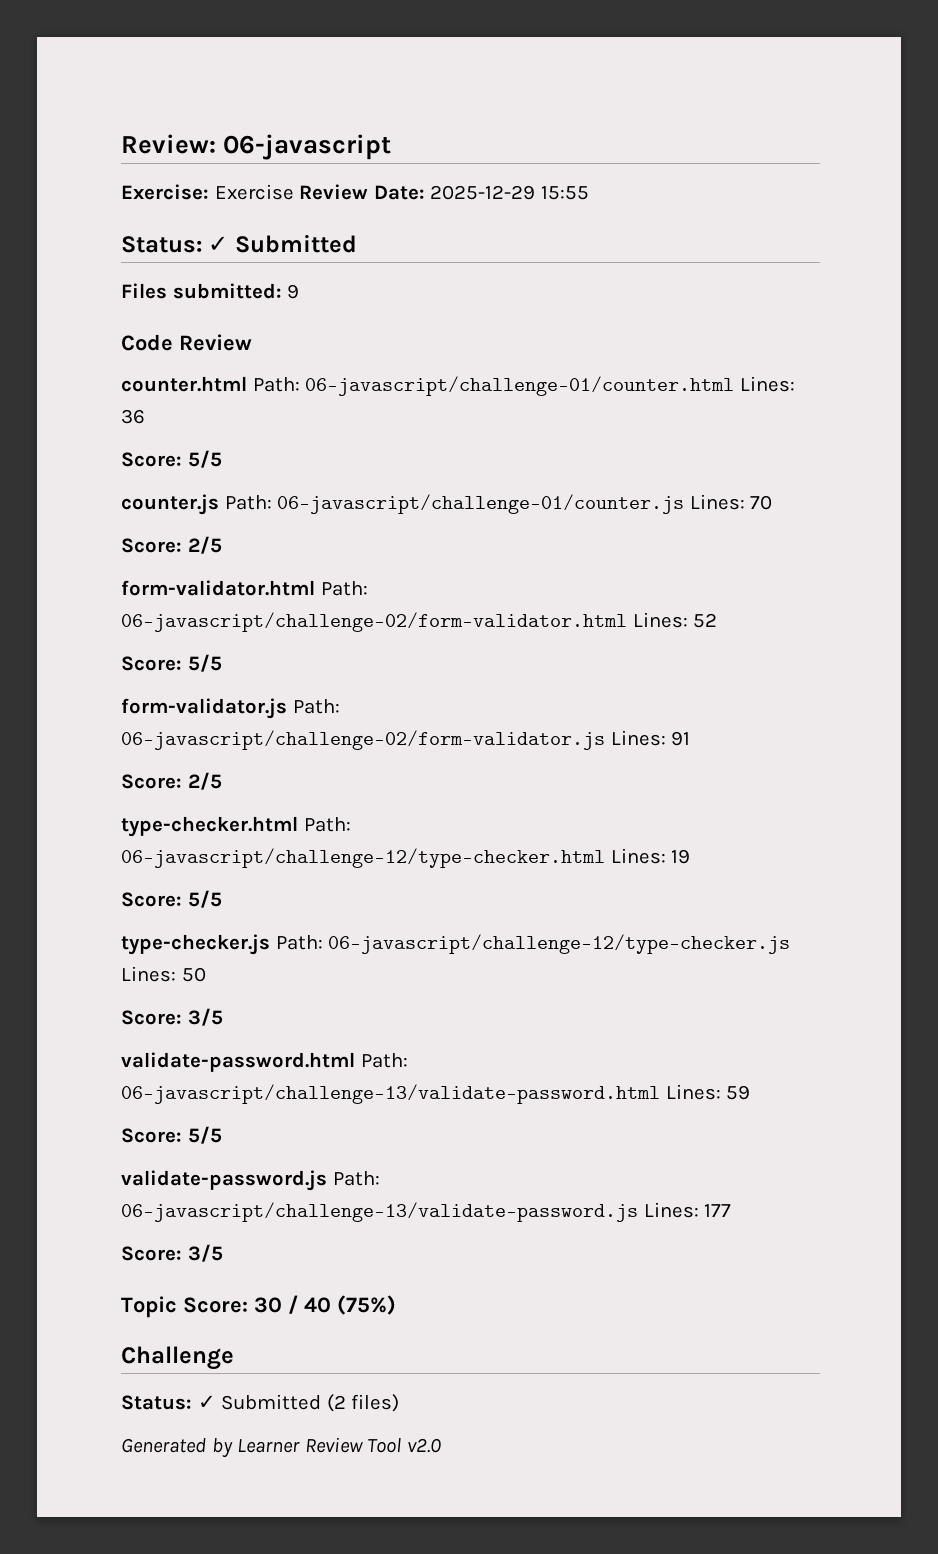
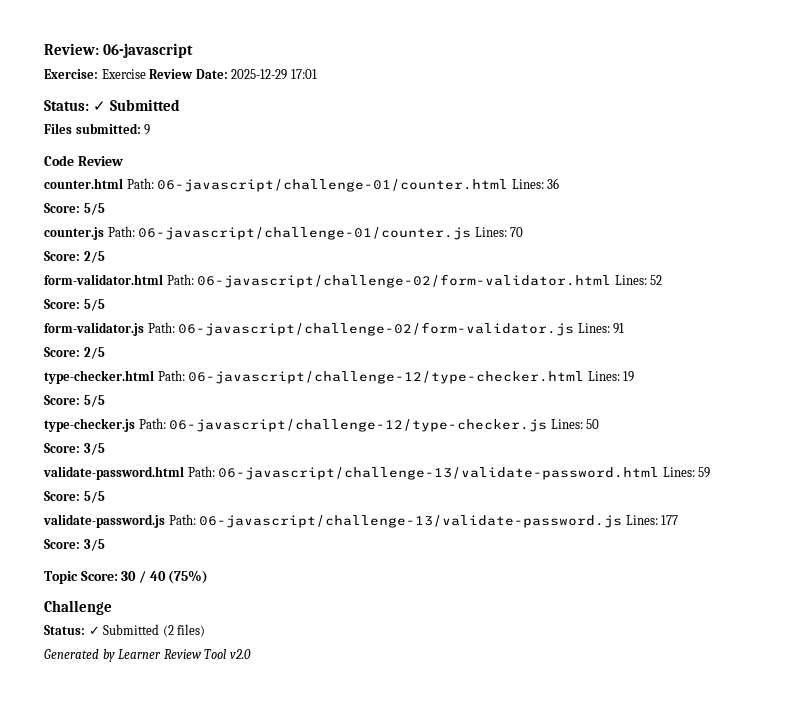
- Exercise: Exercise Review Date: 2025-12-29 15:55
+ Exercise: Exercise Review Date: 2025-12-29 17:01

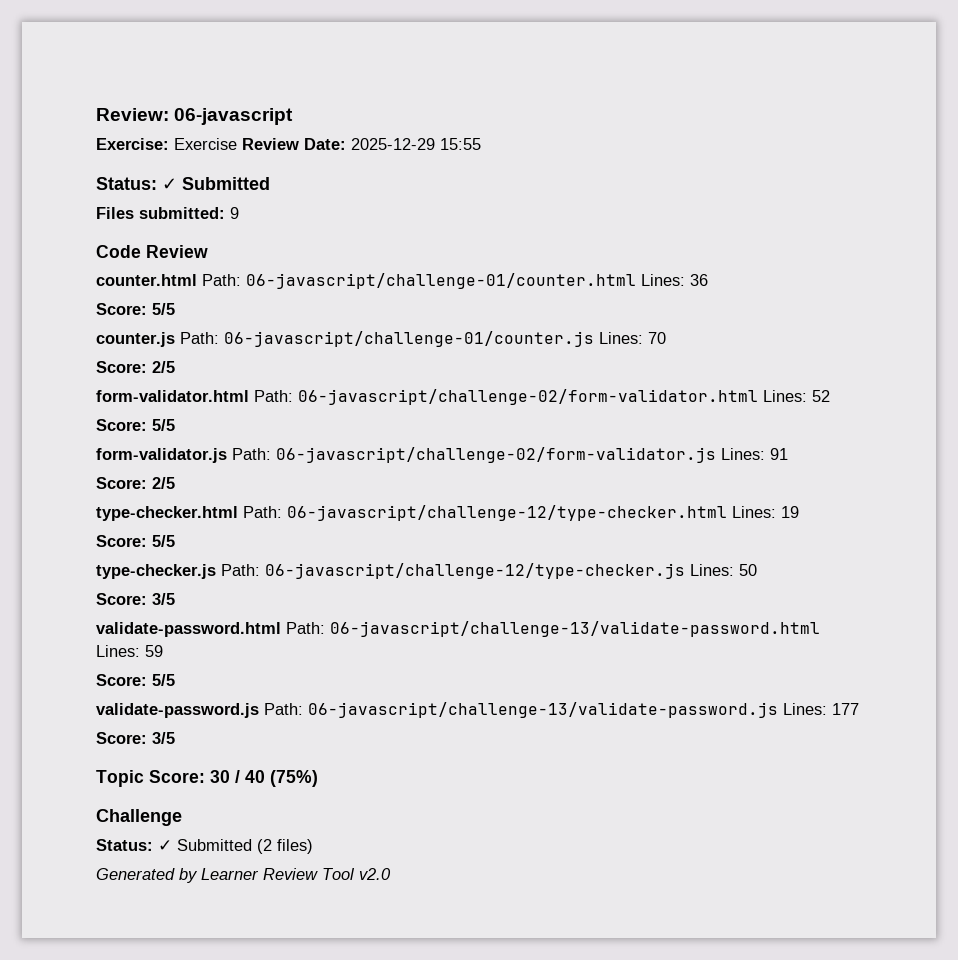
- Exercise: Exercise Review Date: 2025-12-29 17:01
+ Exercise: Exercise Review Date: 2025-12-29 15:55

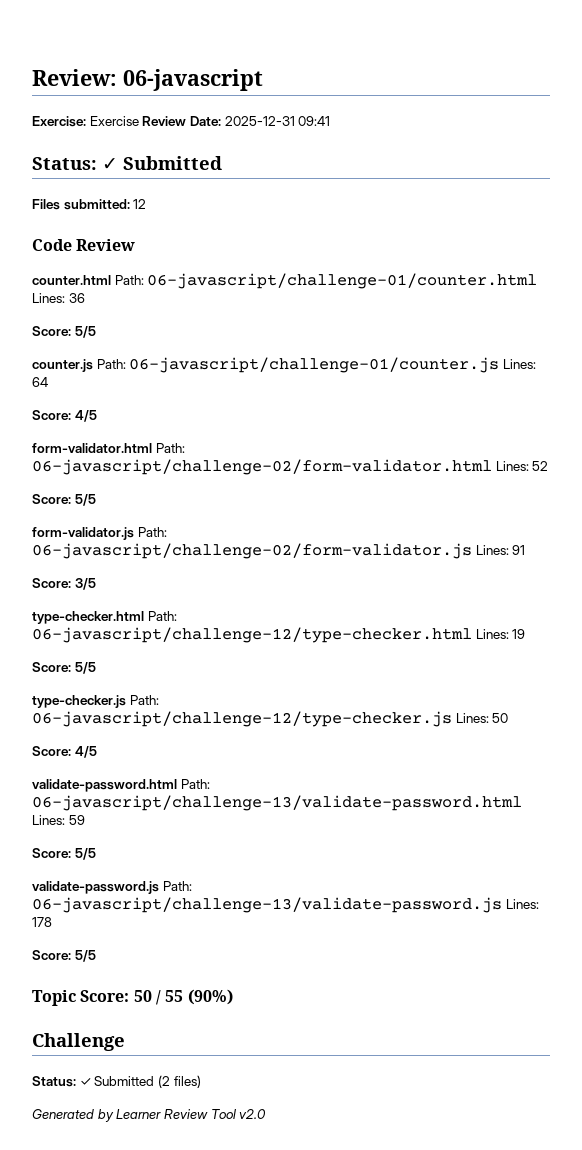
- Exercise: Exercise Review Date: 2025-12-29 15:55
+ Exercise: Exercise Review Date: 2025-12-31 09:41
- Files submitted: 9
+ Files submitted: 12
- counter.js Path: 06-javascript/challenge-01/counter.js Lines: 70
- Score: 2/5
+ counter.js Path: 06-javascript/challenge-01/counter.js Lines: 64
+ Score: 4/5
  form-validator.js Path: 06-javascript/challenge-02/form-validator.js Lines: 91
- Score: 2/5
+ Score: 3/5
  type-checker.js Path: 06-javascript/challenge-12/type-checker.js Lines: 50
- Score: 3/5
+ Score: 4/5
- validate-password.js Path: 06-javascript/challenge-13/validate-password.js Lines: 177
- Score: 3/5
+ validate-password.js Path: 06-javascript/challenge-13/validate-password.js Lines: 178
+ Score: 5/5
- Topic Score: 30 / 40 (75%)
+ Topic Score: 50 / 55 (90%)

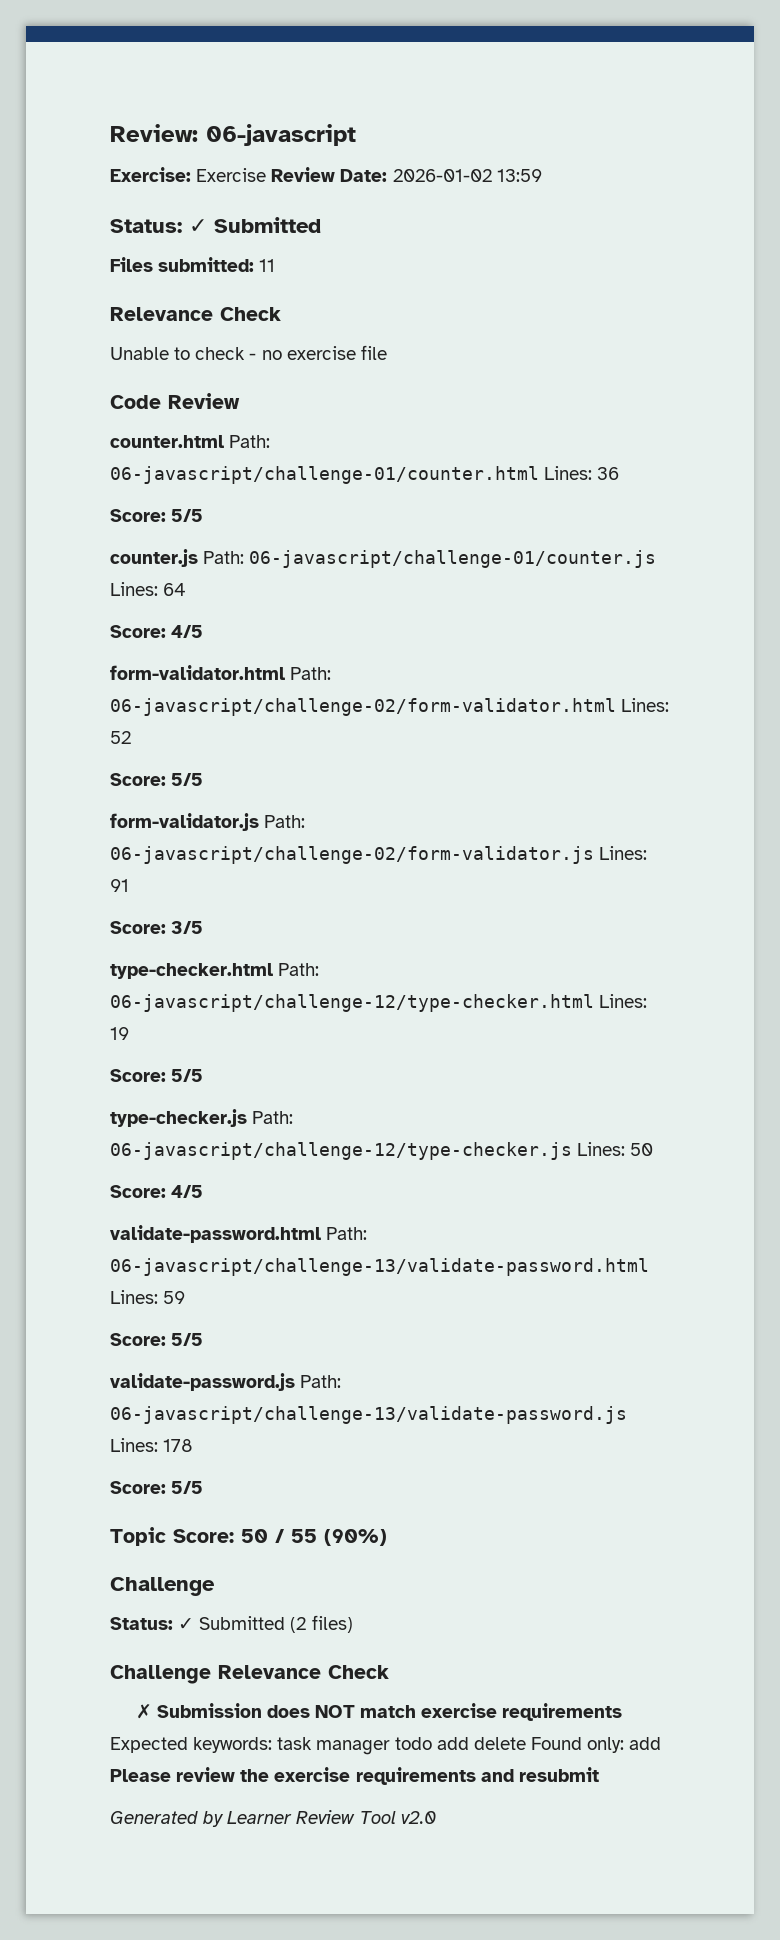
- Exercise: Exercise Review Date: 2025-12-31 09:41
+ Exercise: Exercise Review Date: 2026-01-02 13:59
- Files submitted: 12
+ Files submitted: 11
+ Relevance Check
+ Unable to check - no exercise file
+ Challenge Relevance Check
+ ✗ Submission does NOT match exercise requirements Expected keywords: task manager todo add delete Found only: add Please review the exercise requirements and resubmit

